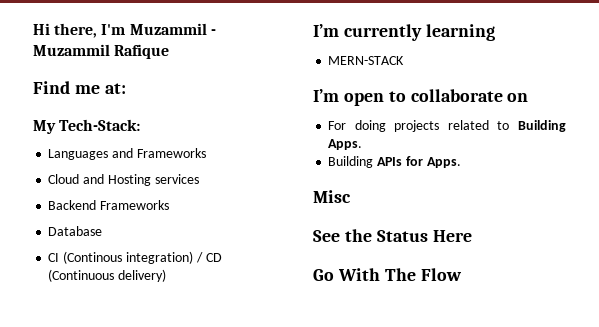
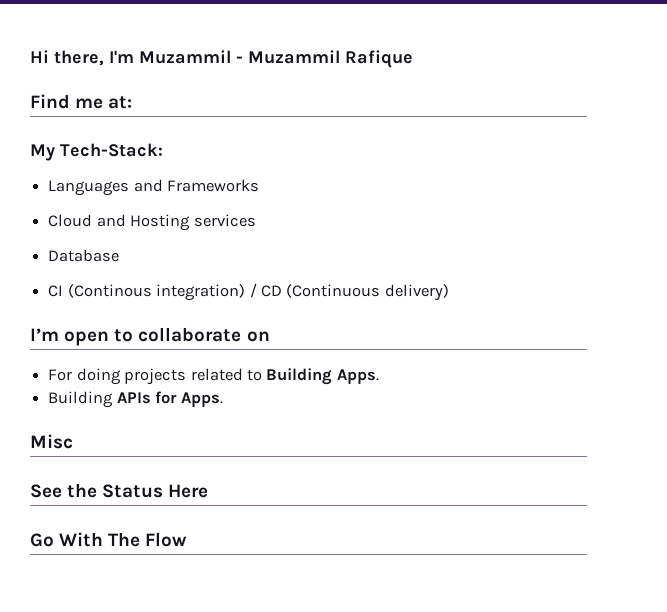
- Backend Frameworks
- I’m currently learning
- MERN-STACK

